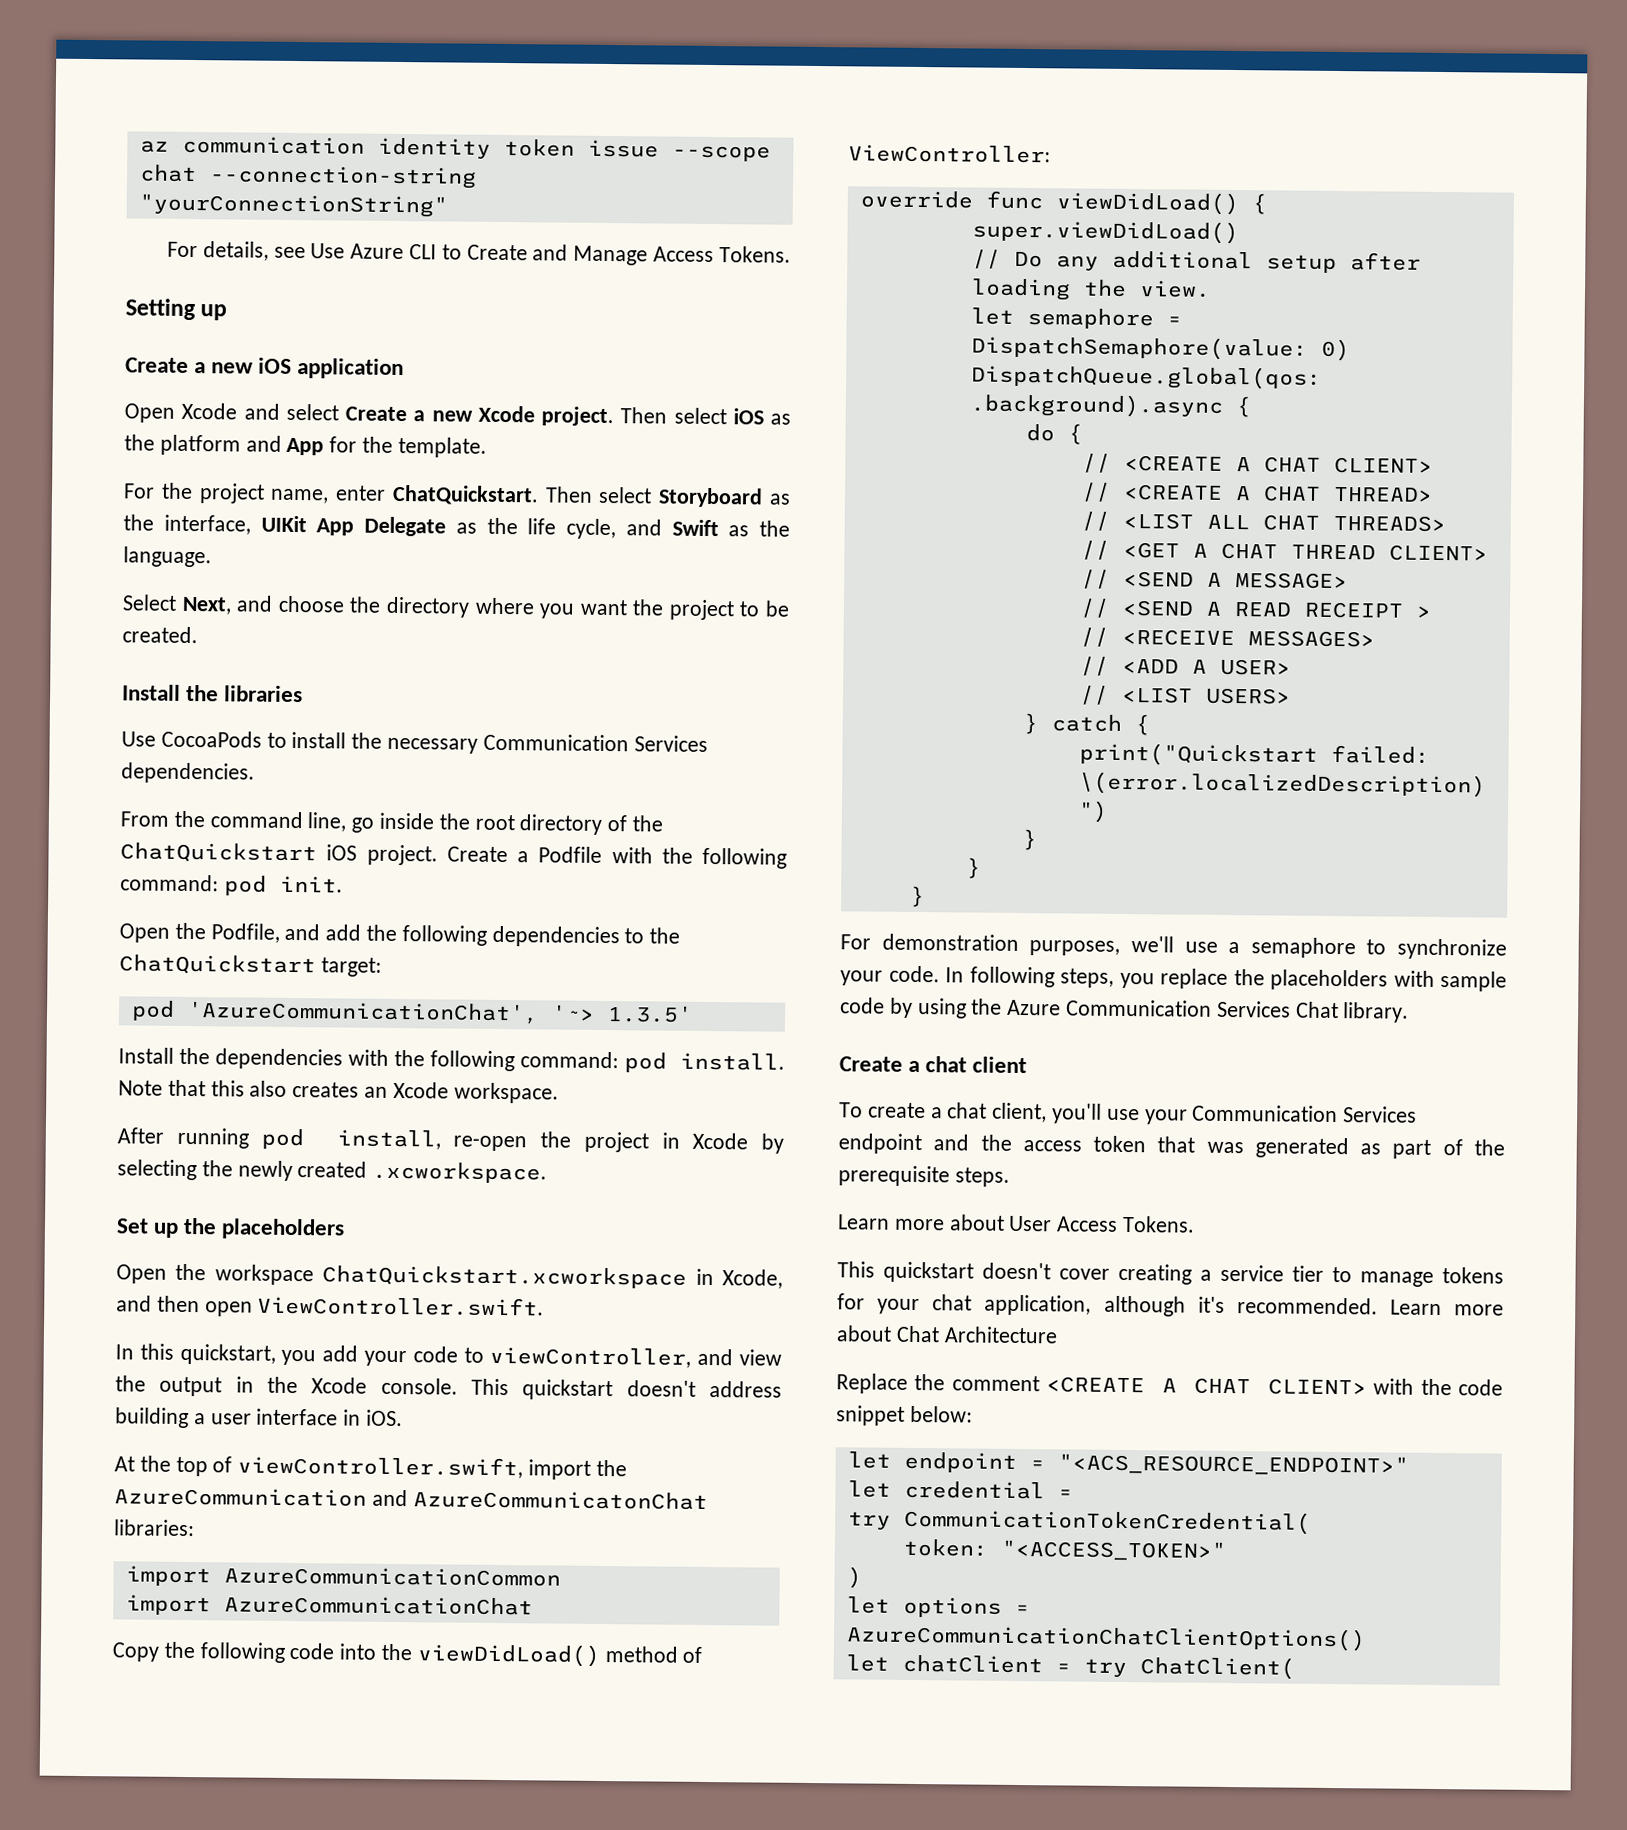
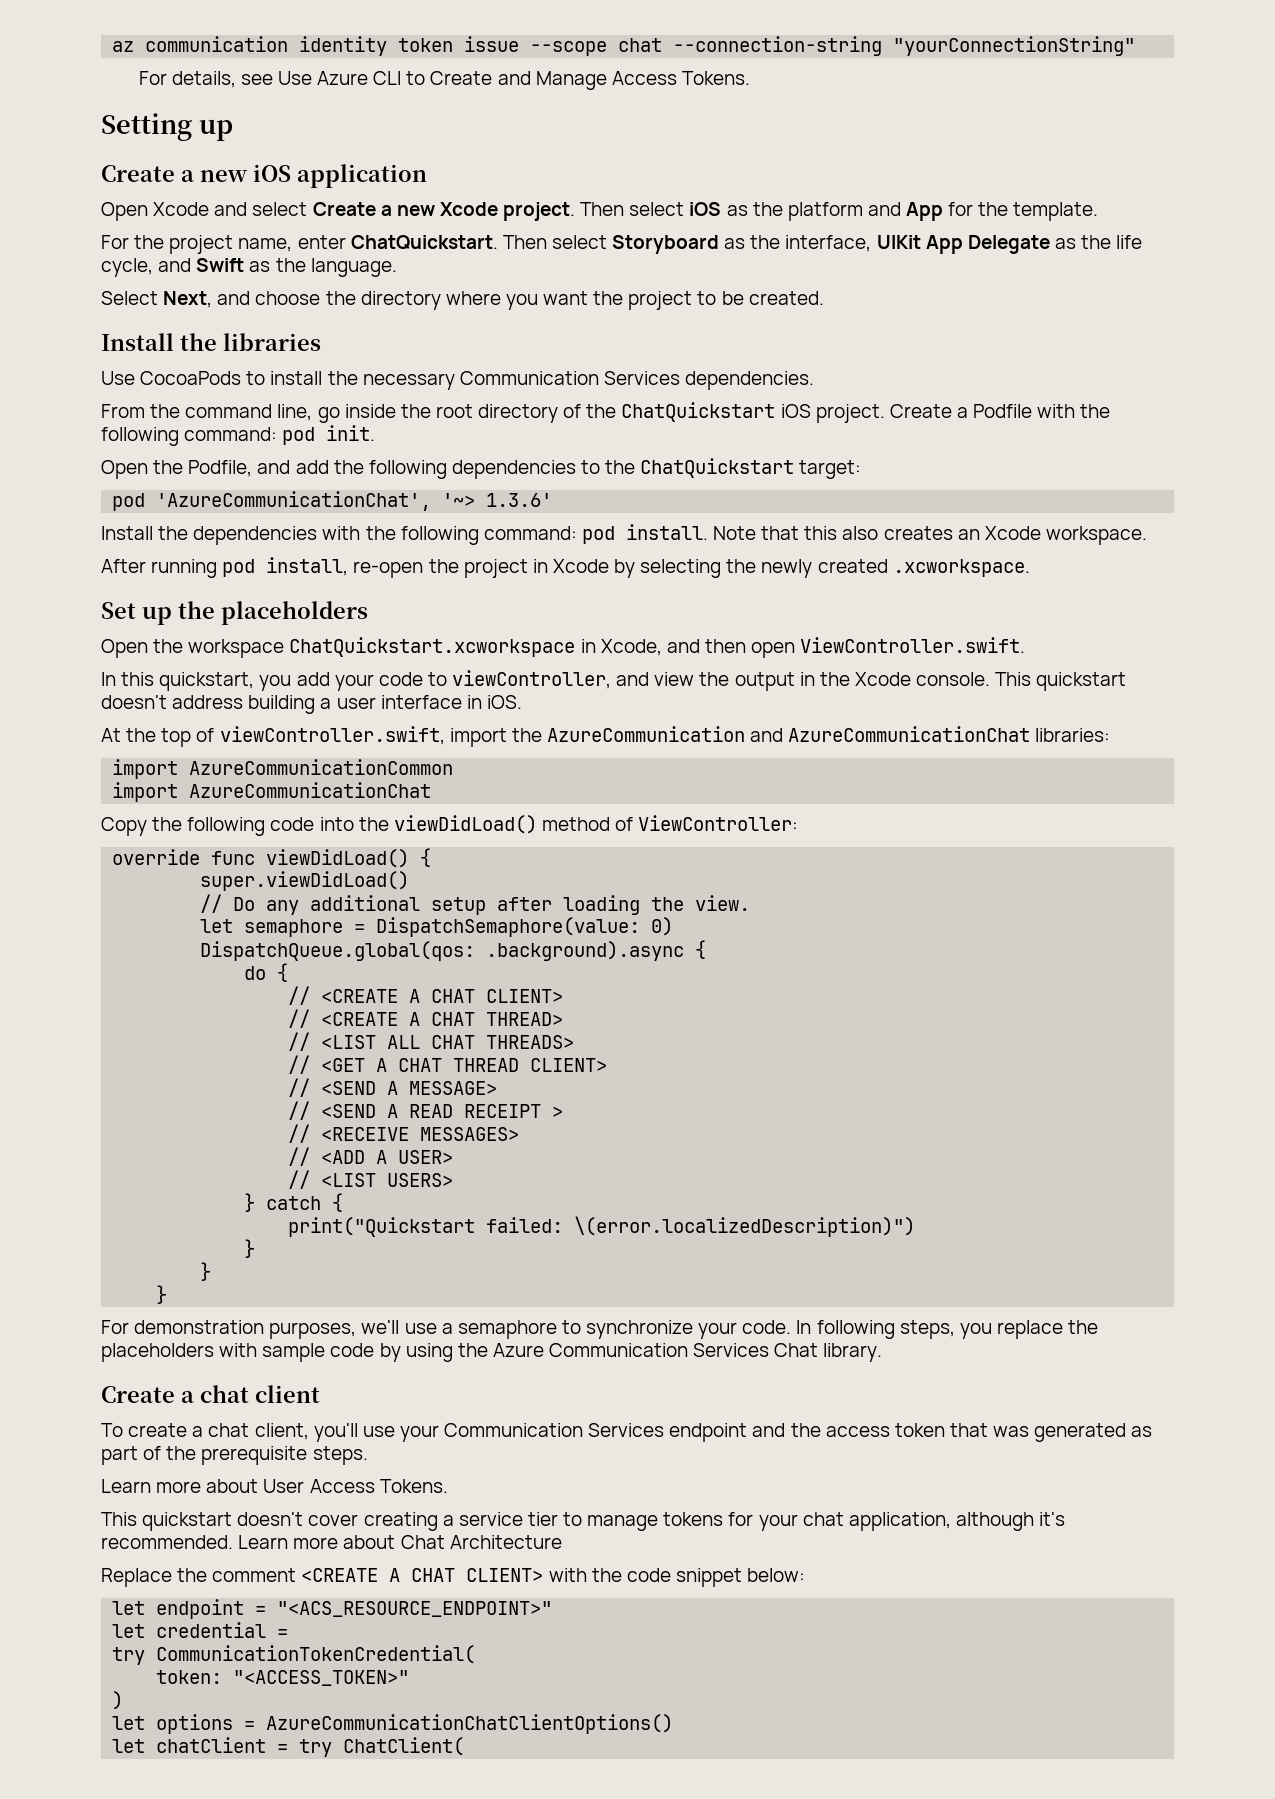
- pod 'AzureCommunicationChat', '~> 1.3.5'
+ pod 'AzureCommunicationChat', '~> 1.3.6'
- At the top of viewController.swift, import the AzureCommunication and AzureCommunicatonChat libraries:
+ At the top of viewController.swift, import the AzureCommunication and AzureCommunicationChat libraries:

